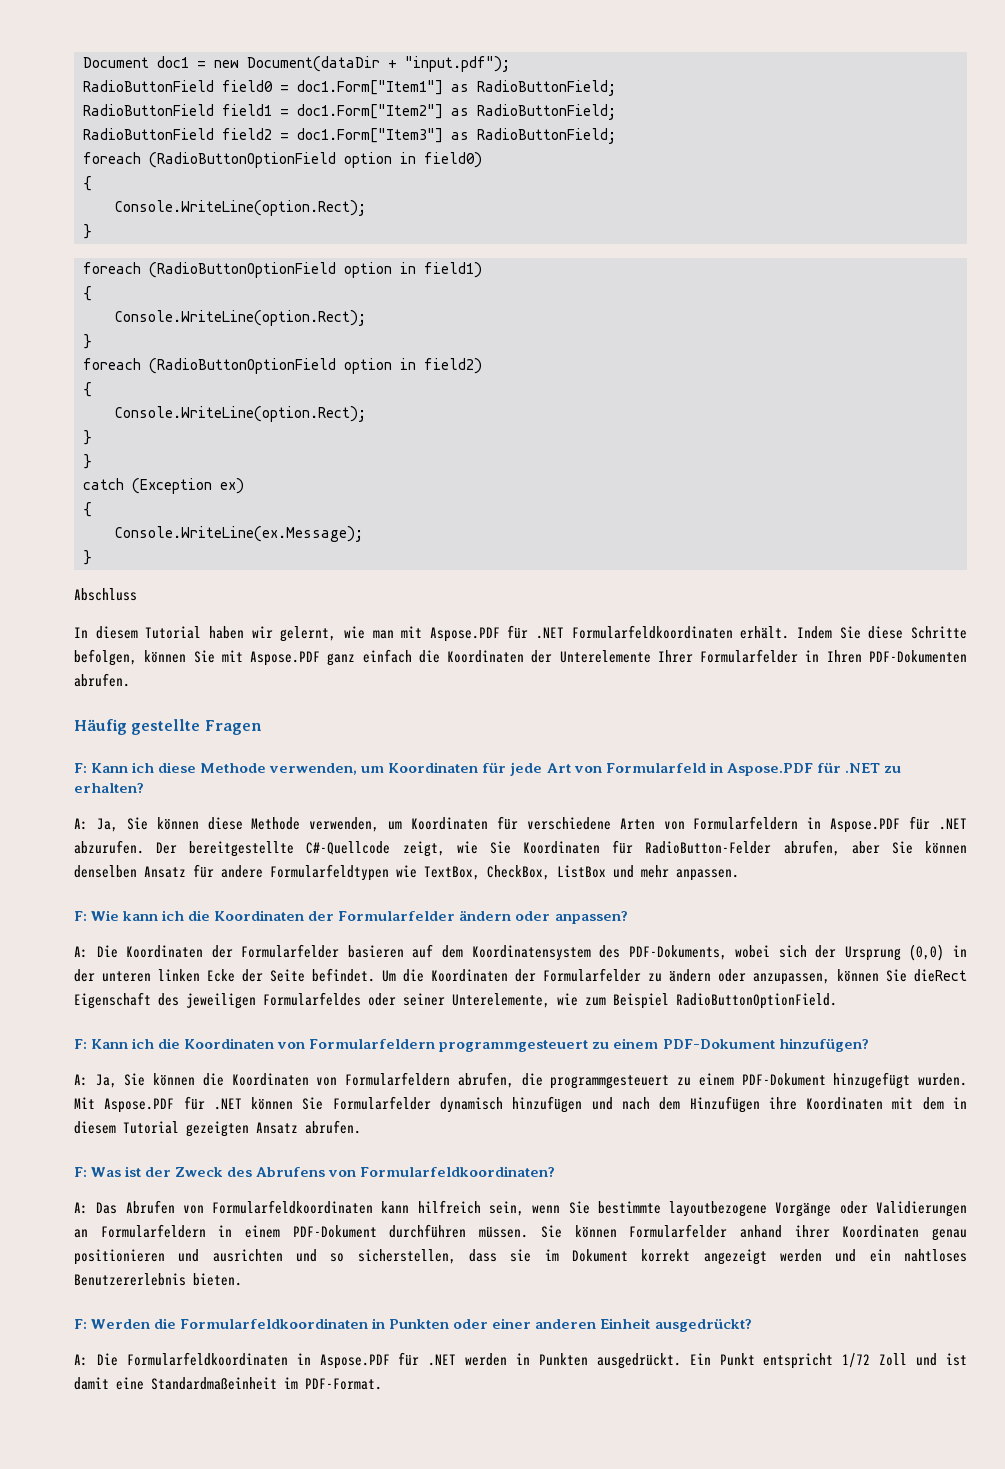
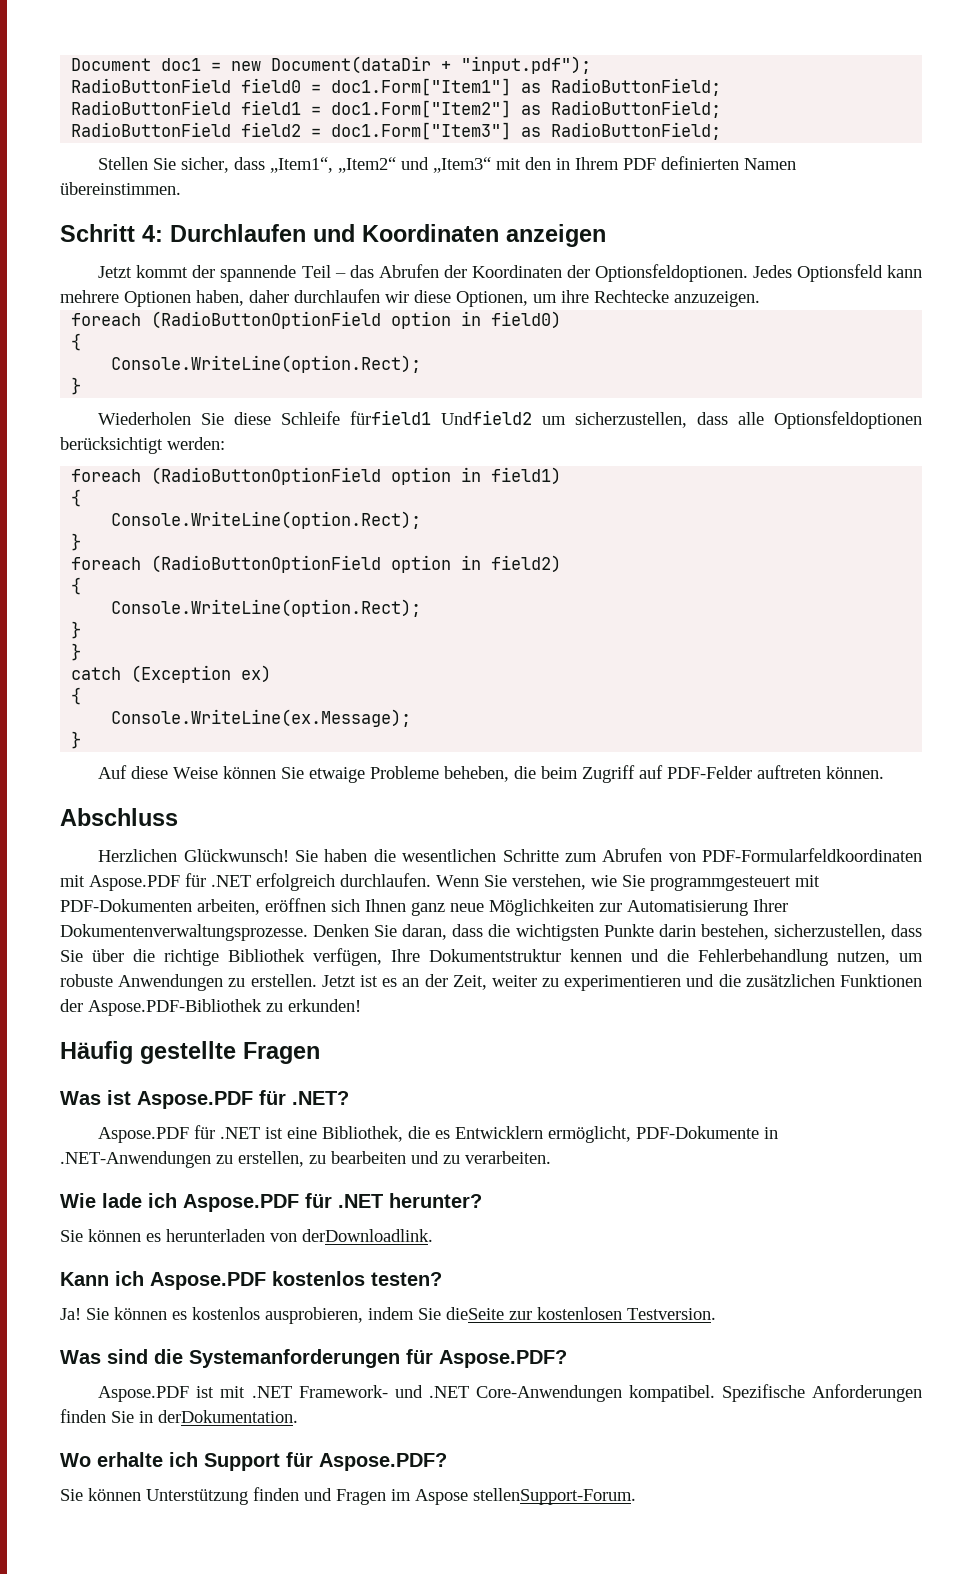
+ Stellen Sie sicher, dass „Item1“, „Item2“ und „Item3“ mit den in Ihrem PDF definierten Namen übereinstimmen.
+ Schritt 4: Durchlaufen und Koordinaten anzeigen
+ Jetzt kommt der spannende Teil – das Abrufen der Koordinaten der Optionsfeldoptionen. Jedes Optionsfeld kann mehrere Optionen haben, daher durchlaufen wir diese Optionen, um ihre Rechtecke anzuzeigen.
+ Wiederholen Sie diese Schleife fürfield1 Undfield2 um sicherzustellen, dass alle Optionsfeldoptionen berücksichtigt werden:
+ Auf diese Weise können Sie etwaige Probleme beheben, die beim Zugriff auf PDF-Felder auftreten können.
  Abschluss
- In diesem Tutorial haben wir gelernt, wie man mit Aspose.PDF für .NET Formularfeldkoordinaten erhält. Indem Sie diese Schritte befolgen, können Sie mit Aspose.PDF ganz einfach die Koordinaten der Unterelemente Ihrer Formularfelder in Ihren PDF-Dokumenten abrufen.
+ Herzlichen Glückwunsch! Sie haben die wesentlichen Schritte zum Abrufen von PDF-Formularfeldkoordinaten mit Aspose.PDF für .NET erfolgreich durchlaufen. Wenn Sie verstehen, wie Sie programmgesteuert mit PDF-Dokumenten arbeiten, eröffnen sich Ihnen ganz neue Möglichkeiten zur Automatisierung Ihrer Dokumentenverwaltungsprozesse. Denken Sie daran, dass die wichtigsten Punkte darin bestehen, sicherzustellen, dass Sie über die richtige Bibliothek verfügen, Ihre Dokumentstruktur kennen und die Fehlerbehandlung nutzen, um robuste Anwendungen zu erstellen. Jetzt ist es an der Zeit, weiter zu experimentieren und die zusätzlichen Funktionen der Aspose.PDF-Bibliothek zu erkunden!
  Häufig gestellte Fragen
- F: Kann ich diese Methode verwenden, um Koordinaten für jede Art von Formularfeld in Aspose.PDF für .NET zu erhalten?
- A: Ja, Sie können diese Methode verwenden, um Koordinaten für verschiedene Arten von Formularfeldern in Aspose.PDF für .NET abzurufen. Der bereitgestellte C#-Quellcode zeigt, wie Sie Koordinaten für RadioButton-Felder abrufen, aber Sie können denselben Ansatz für andere Formularfeldtypen wie TextBox, CheckBox, ListBox und mehr anpassen.
- F: Wie kann ich die Koordinaten der Formularfelder ändern oder anpassen?
- A: Die Koordinaten der Formularfelder basieren auf dem Koordinatensystem des PDF-Dokuments, wobei sich der Ursprung (0,0) in der unteren linken Ecke der Seite befindet. Um die Koordinaten der Formularfelder zu ändern oder anzupassen, können Sie dieRect Eigenschaft des jeweiligen Formularfeldes oder seiner Unterelemente, wie zum Beispiel RadioButtonOptionField.
- F: Kann ich die Koordinaten von Formularfeldern programmgesteuert zu einem PDF-Dokument hinzufügen?
- A: Ja, Sie können die Koordinaten von Formularfeldern abrufen, die programmgesteuert zu einem PDF-Dokument hinzugefügt wurden. Mit Aspose.PDF für .NET können Sie Formularfelder dynamisch hinzufügen und nach dem Hinzufügen ihre Koordinaten mit dem in diesem Tutorial gezeigten Ansatz abrufen.
- F: Was ist der Zweck des Abrufens von Formularfeldkoordinaten?
- A: Das Abrufen von Formularfeldkoordinaten kann hilfreich sein, wenn Sie bestimmte layoutbezogene Vorgänge oder Validierungen an Formularfeldern in einem PDF-Dokument durchführen müssen. Sie können Formularfelder anhand ihrer Koordinaten genau positionieren und ausrichten und so sicherstellen, dass sie im Dokument korrekt angezeigt werden und ein nahtloses Benutzererlebnis bieten.
- F: Werden die Formularfeldkoordinaten in Punkten oder einer anderen Einheit ausgedrückt?
- A: Die Formularfeldkoordinaten in Aspose.PDF für .NET werden in Punkten ausgedrückt. Ein Punkt entspricht 1/72 Zoll und ist damit eine Standardmaßeinheit im PDF-Format.
+ Was ist Aspose.PDF für .NET?
+ Aspose.PDF für .NET ist eine Bibliothek, die es Entwicklern ermöglicht, PDF-Dokumente in .NET-Anwendungen zu erstellen, zu bearbeiten und zu verarbeiten.
+ Wie lade ich Aspose.PDF für .NET herunter?
+ Sie können es herunterladen von derDownloadlink.
+ Kann ich Aspose.PDF kostenlos testen?
+ Ja! Sie können es kostenlos ausprobieren, indem Sie dieSeite zur kostenlosen Testversion.
+ Was sind die Systemanforderungen für Aspose.PDF?
+ Aspose.PDF ist mit .NET Framework- und .NET Core-Anwendungen kompatibel. Spezifische Anforderungen finden Sie in derDokumentation.
+ Wo erhalte ich Support für Aspose.PDF?
+ Sie können Unterstützung finden und Fragen im Aspose stellenSupport-Forum.

